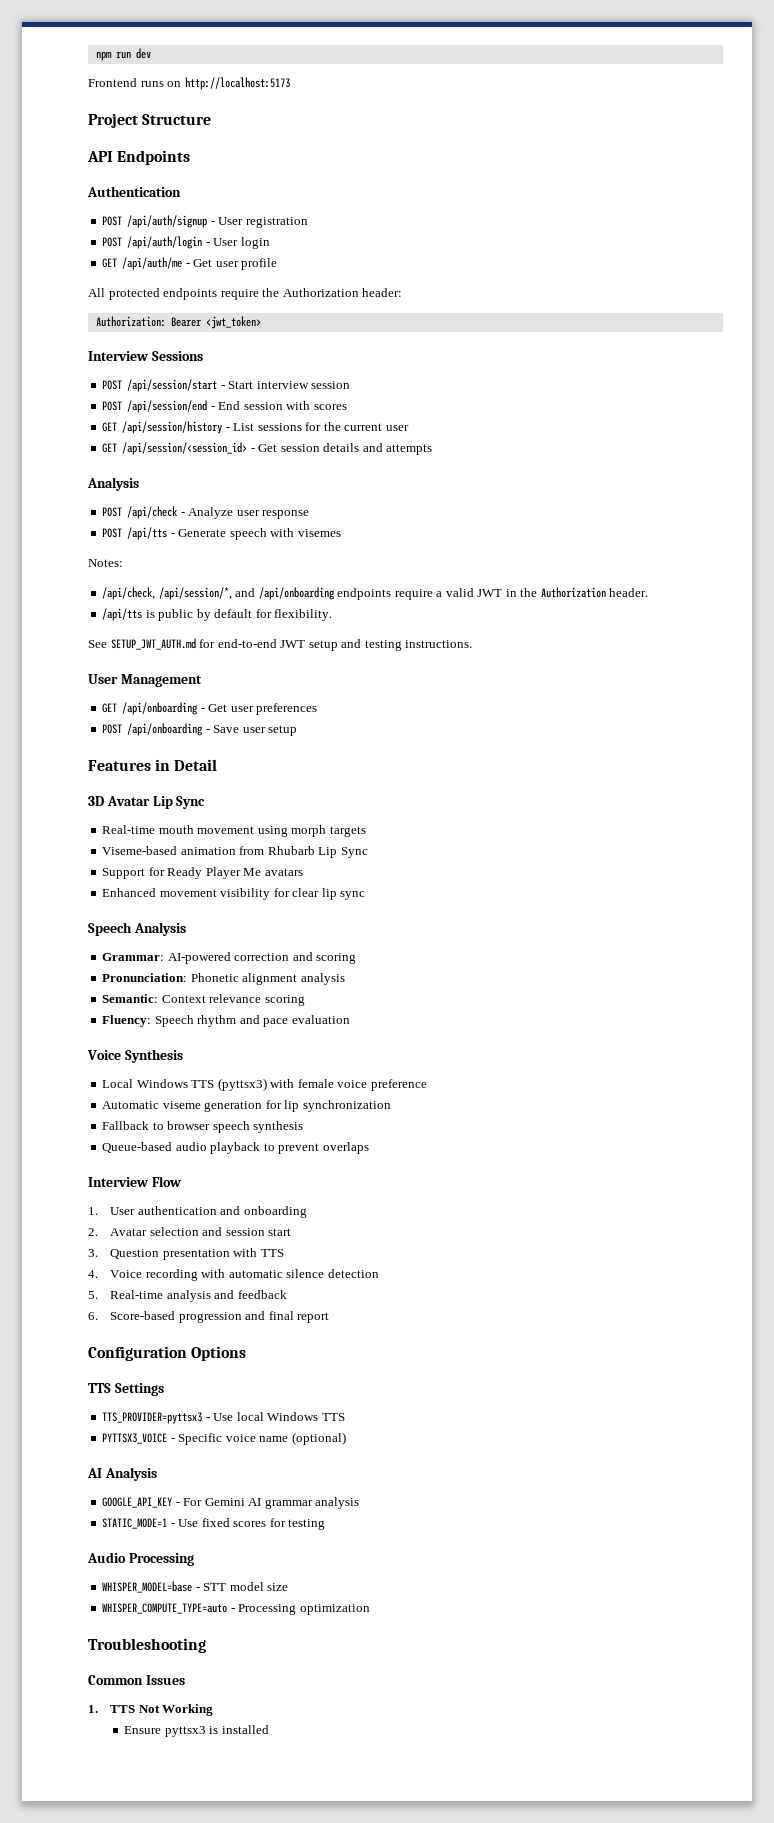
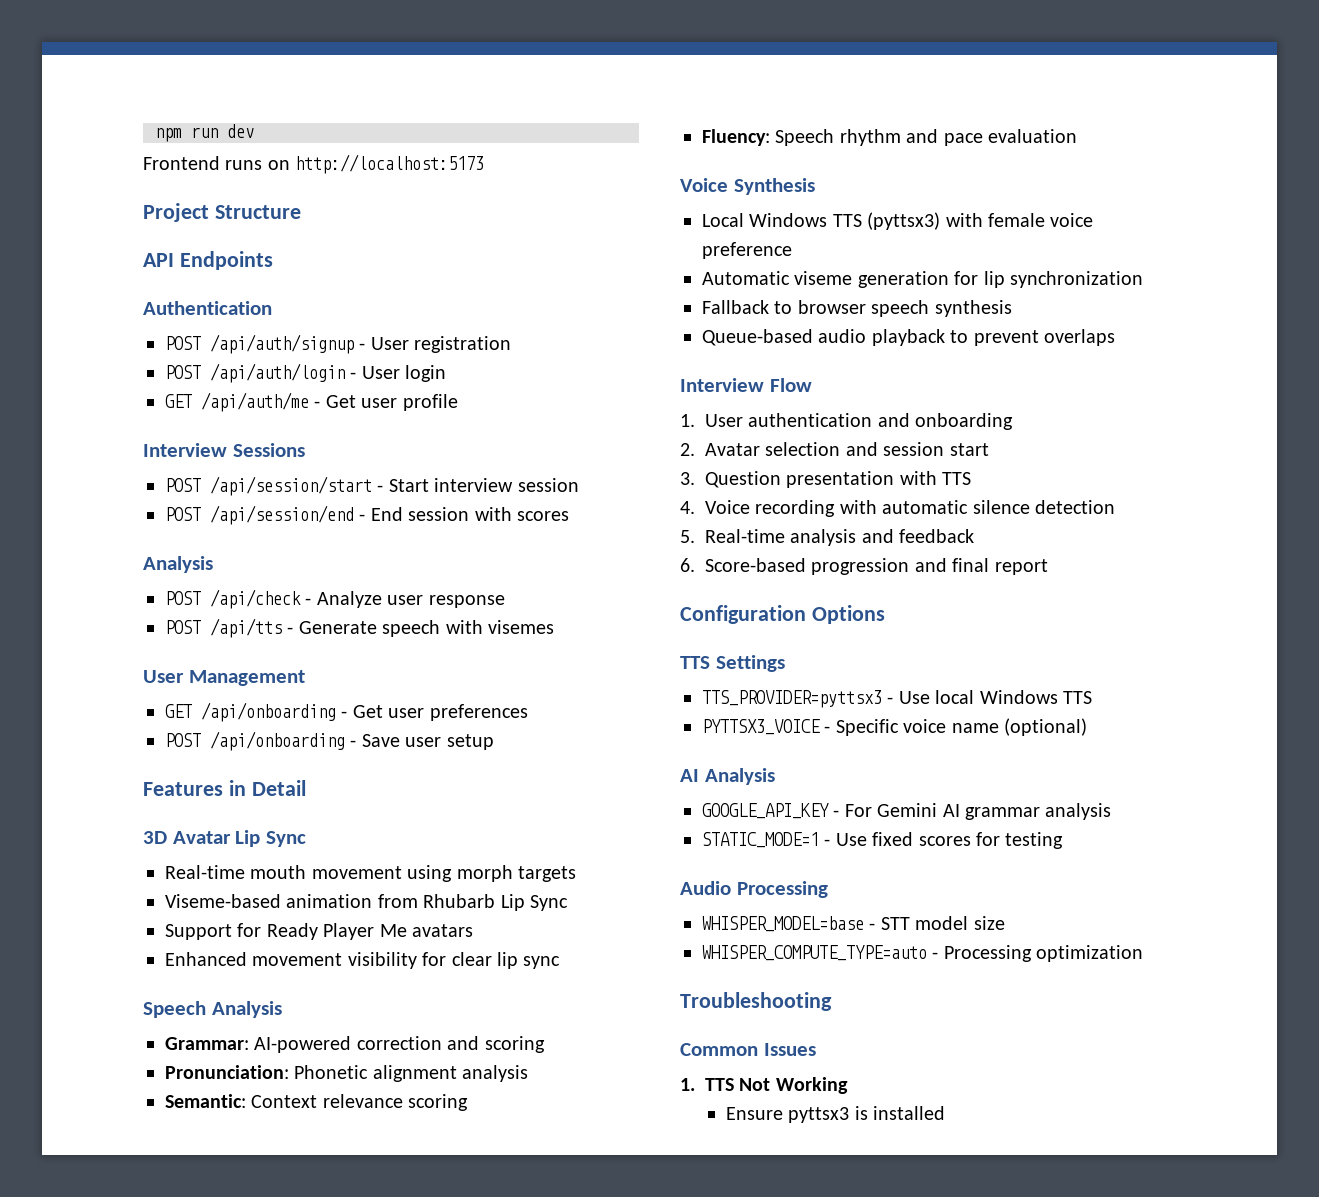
- All protected endpoints require the Authorization header:
- Authorization: Bearer <jwt_token>
- GET /api/session/history - List sessions for the current user
- GET /api/session/<session_id> - Get session details and attempts
- Notes:
- /api/check, /api/session/*, and /api/onboarding endpoints require a valid JWT in the Authorization header.
- /api/tts is public by default for flexibility.
- See SETUP_JWT_AUTH.md for end-to-end JWT setup and testing instructions.

